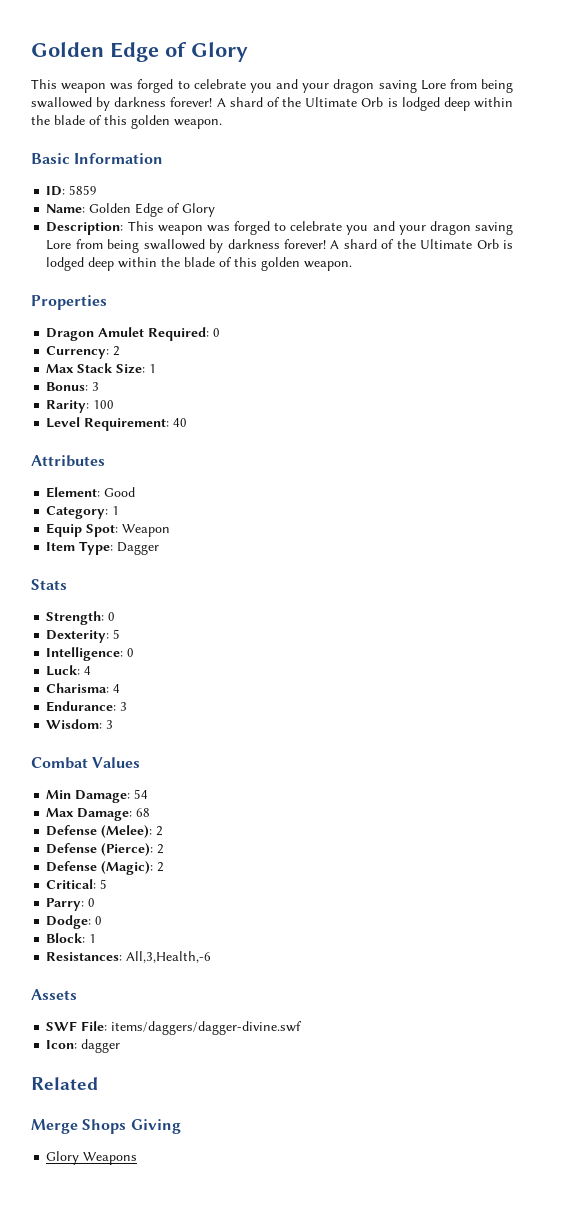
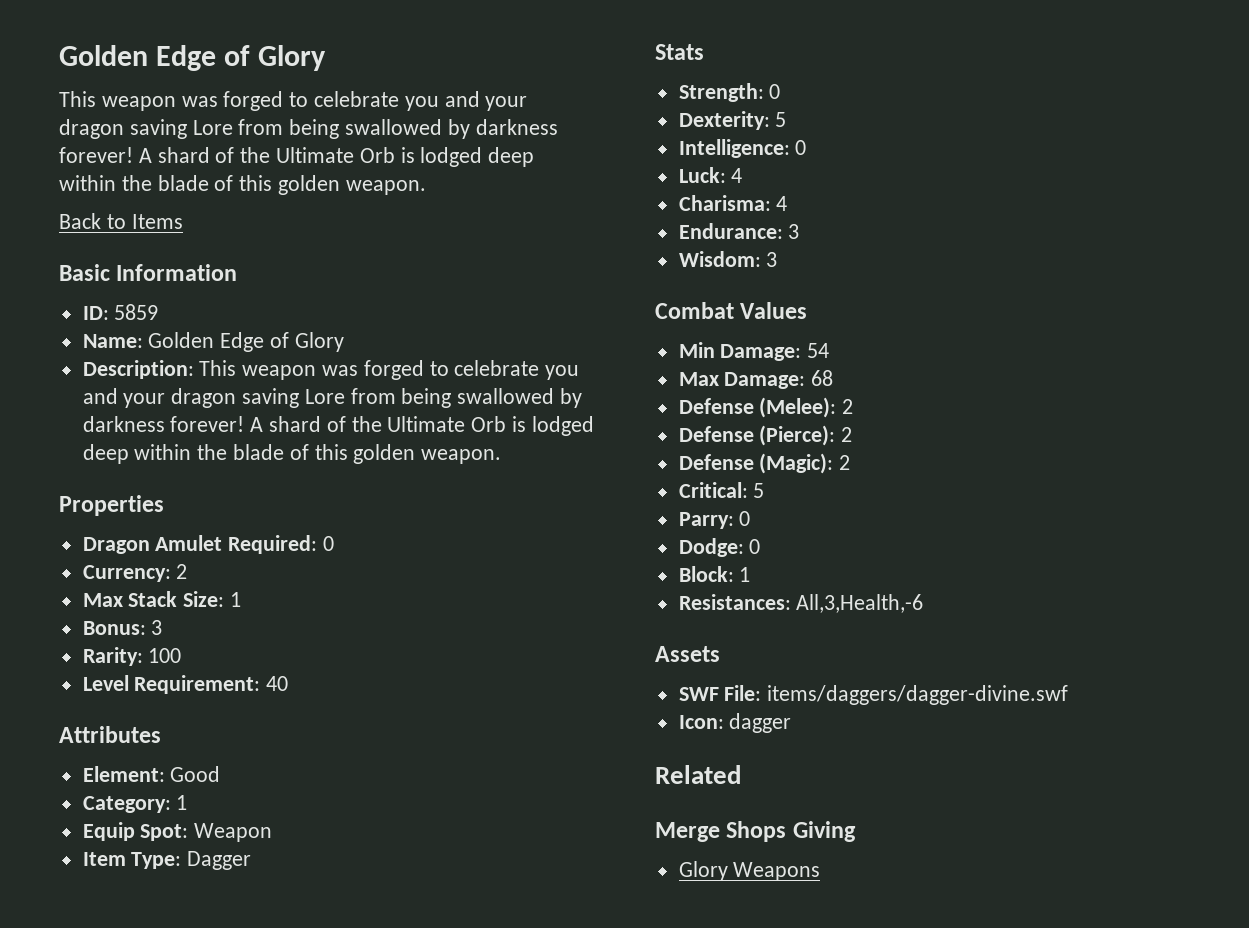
+ Back to Items

